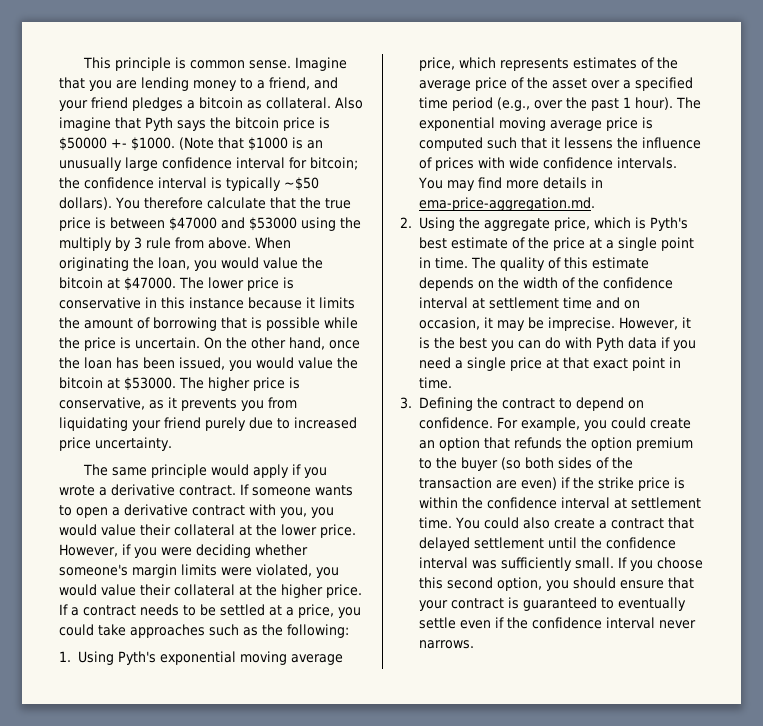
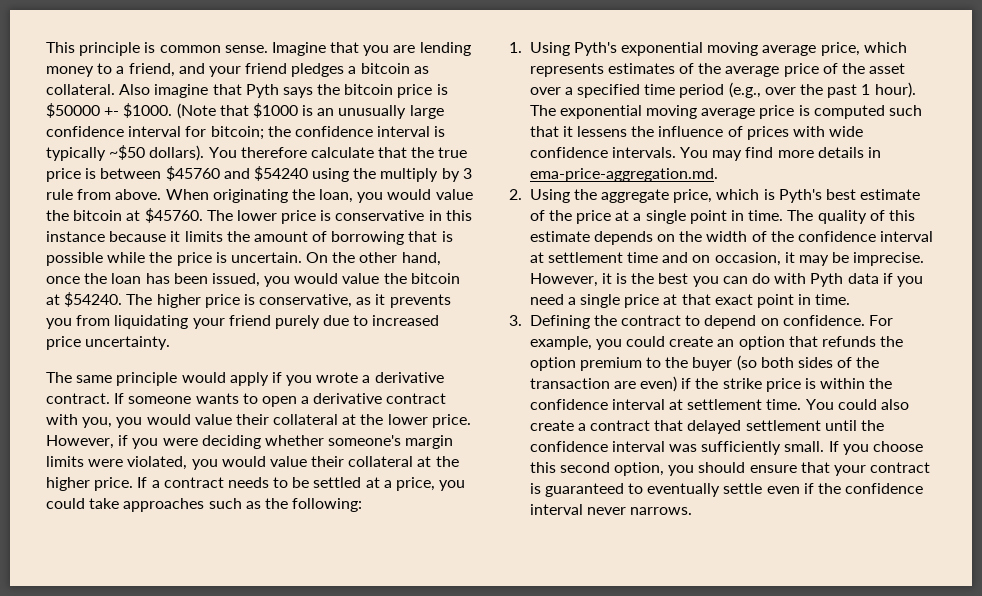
- You therefore calculate that the true price is between $47000 and $53000 using the multiply by 3 rule from above.
+ You therefore calculate that the true price is between $45760 and $54240 using the multiply by 3 rule from above.
- When originating the loan, you would value the bitcoin at $47000.
+ When originating the loan, you would value the bitcoin at $45760.
- On the other hand, once the loan has been issued, you would value the bitcoin at $53000.
+ On the other hand, once the loan has been issued, you would value the bitcoin at $54240.

